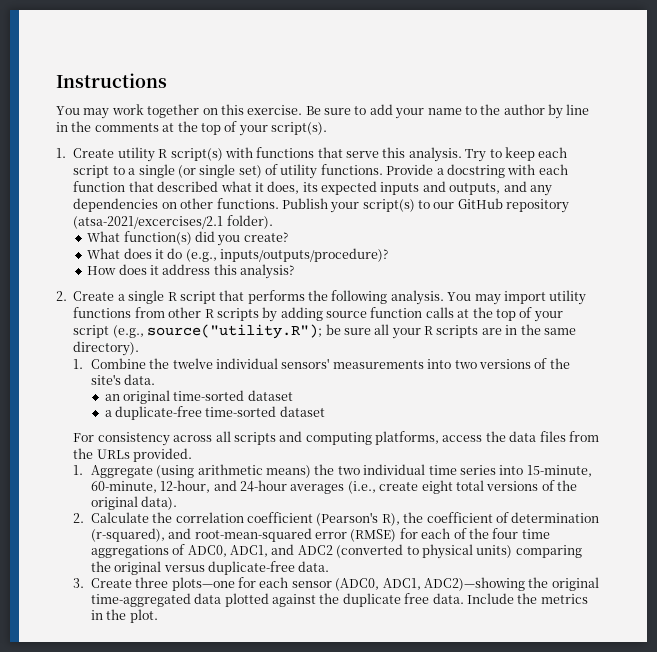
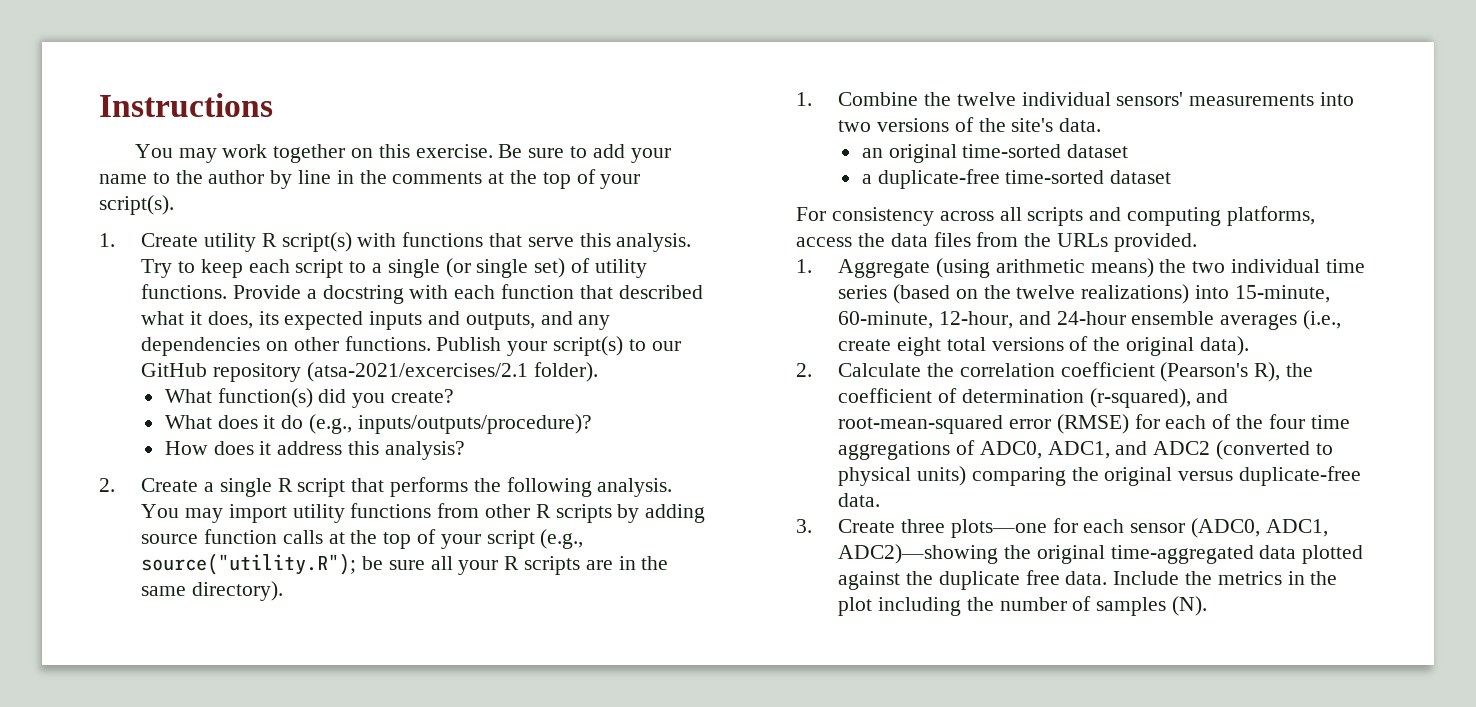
- 1. Aggregate (using arithmetic means) the two individual time series into 15-minute, 60-minute, 12-hour, and 24-hour averages (i.e., create eight total versions of the original data).
+ 1. Aggregate (using arithmetic means) the two individual time series (based on the twelve realizations) into 15-minute, 60-minute, 12-hour, and 24-hour ensemble averages (i.e., create eight total versions of the original data).
- Include the metrics in the plot.
+ Include the metrics in the plot including the number of samples (N).

